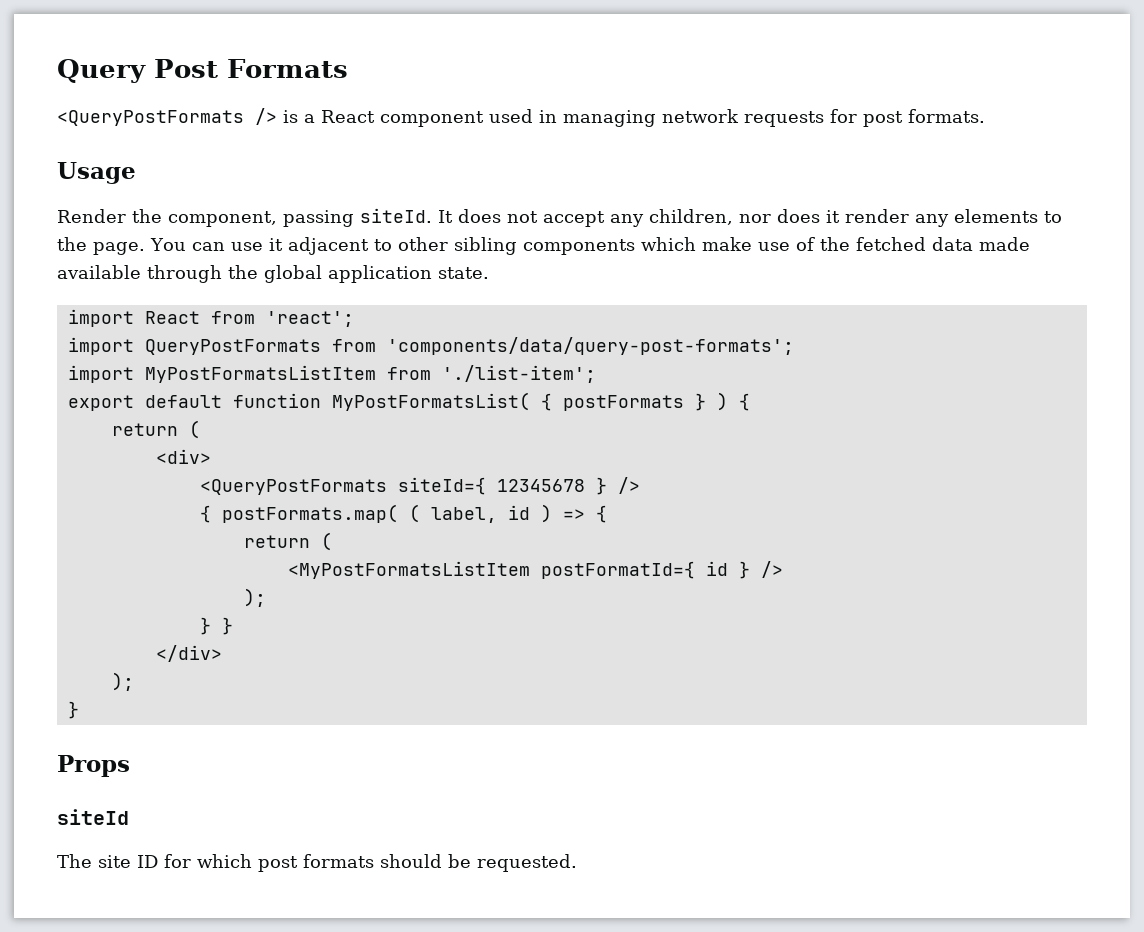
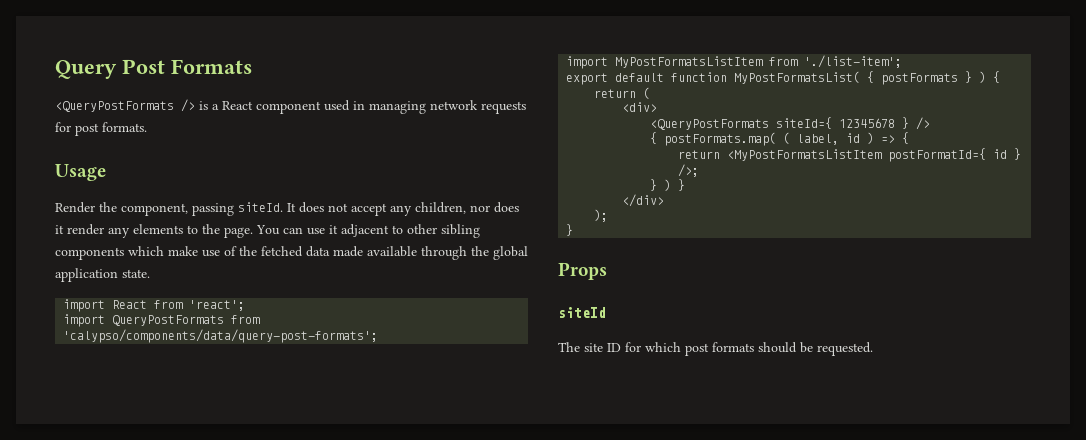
- import QueryPostFormats from 'components/data/query-post-formats';
+ import QueryPostFormats from 'calypso/components/data/query-post-formats';
  { postFormats.map( ( label, id ) => {
- return (
- <MyPostFormatsListItem postFormatId={ id } />
- );
- } }
+ return <MyPostFormatsListItem postFormatId={ id } />;
+ } ) }

